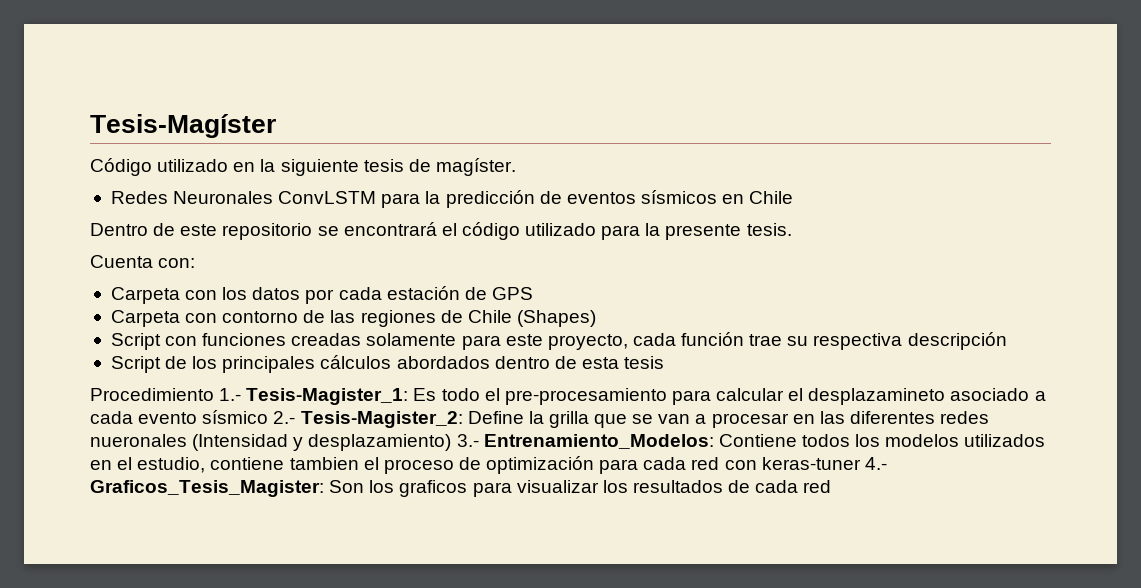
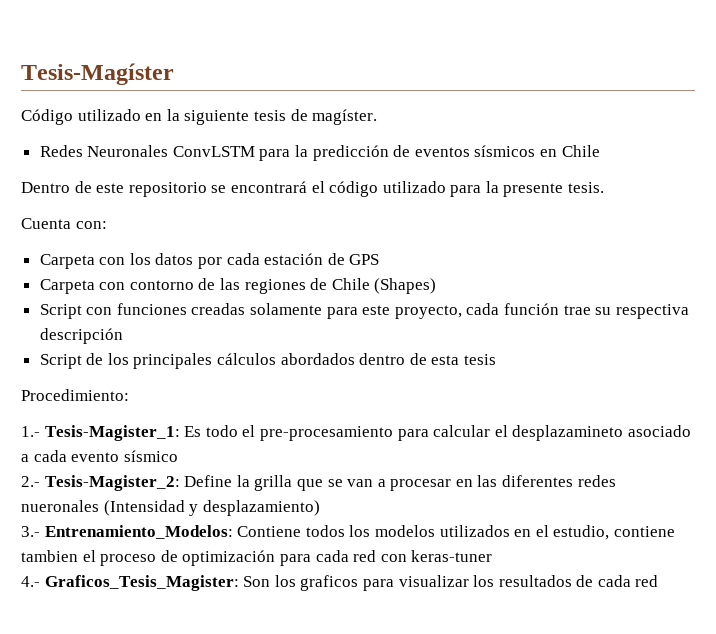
- Procedimiento 1.- Tesis-Magister_1:
+ Procedimiento:
+ 1.- Tesis-Magister_1:
- Es todo el pre-procesamiento para calcular el desplazamineto asociado a cada evento sísmico 2.- Tesis-Magister_2:
+ Es todo el pre-procesamiento para calcular el desplazamineto asociado a cada evento sísmico
+ 2.- Tesis-Magister_2:
- Define la grilla que se van a procesar en las diferentes redes nueronales (Intensidad y desplazamiento) 3.- Entrenamiento_Modelos:
+ Define la grilla que se van a procesar en las diferentes redes nueronales (Intensidad y desplazamiento)
+ 3.- Entrenamiento_Modelos:
- Contiene todos los modelos utilizados en el estudio, contiene tambien el proceso de optimización para cada red con keras-tuner 4.- Graficos_Tesis_Magister:
+ Contiene todos los modelos utilizados en el estudio, contiene tambien el proceso de optimización para cada red con keras-tuner
+ 4.- Graficos_Tesis_Magister:

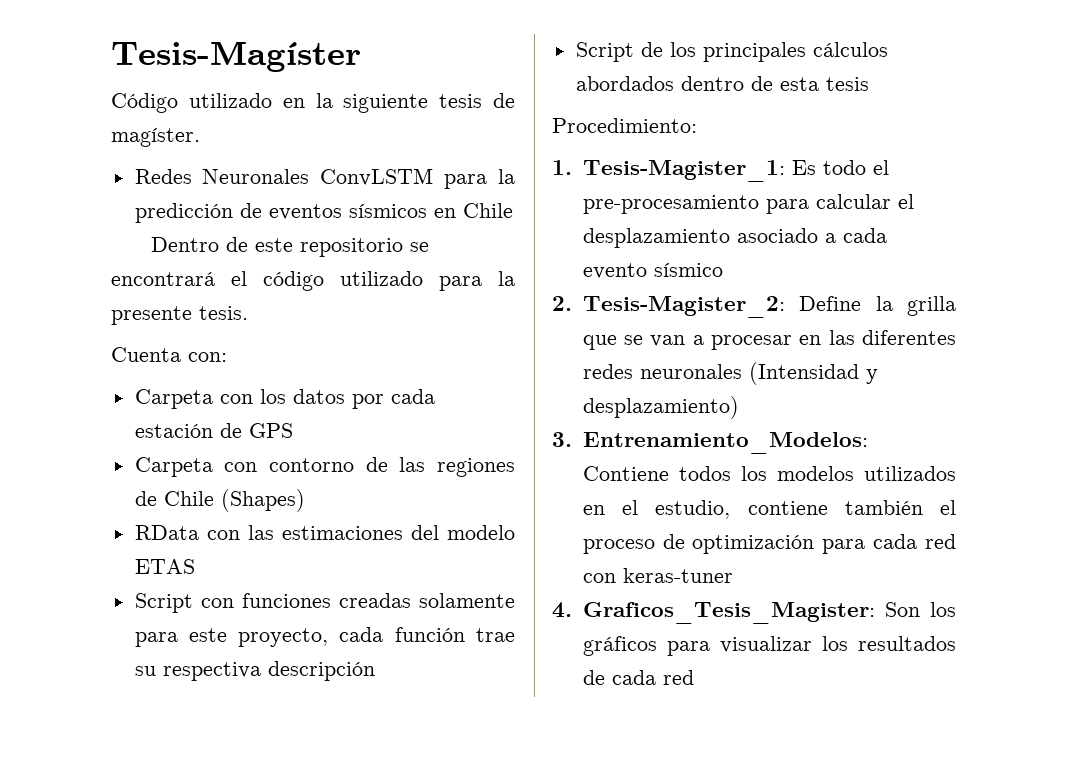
+ RData con las estimaciones del modelo ETAS
- 1.- Tesis-Magister_1: Es todo el pre-procesamiento para calcular el desplazamineto asociado a cada evento sísmico
+ 1. Tesis-Magister_1: Es todo el pre-procesamiento para calcular el desplazamiento asociado a cada evento sísmico
- 2.- Tesis-Magister_2: Define la grilla que se van a procesar en las diferentes redes nueronales (Intensidad y desplazamiento)
+ 2. Tesis-Magister_2: Define la grilla que se van a procesar en las diferentes redes neuronales (Intensidad y desplazamiento)
- 3.- Entrenamiento_Modelos: Contiene todos los modelos utilizados en el estudio, contiene tambien el proceso de optimización para cada red con keras-tuner
+ 3. Entrenamiento_Modelos: Contiene todos los modelos utilizados en el estudio, contiene también el proceso de optimización para cada red con keras-tuner
- 4.- Graficos_Tesis_Magister: Son los graficos para visualizar los resultados de cada red
+ 4. Graficos_Tesis_Magister: Son los gráficos para visualizar los resultados de cada red

